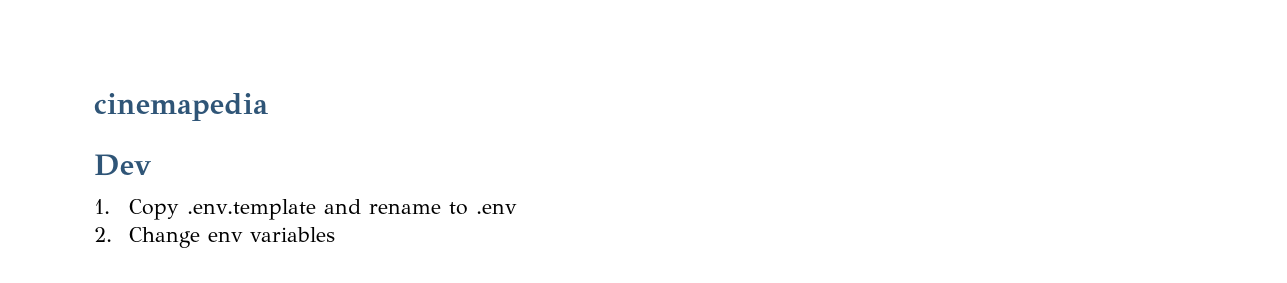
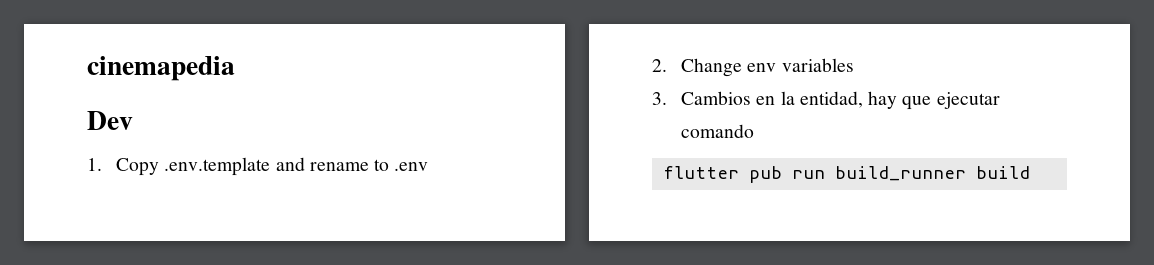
+ 3. Cambios en la entidad, hay que ejecutar comando
+ flutter pub run build_runner build

